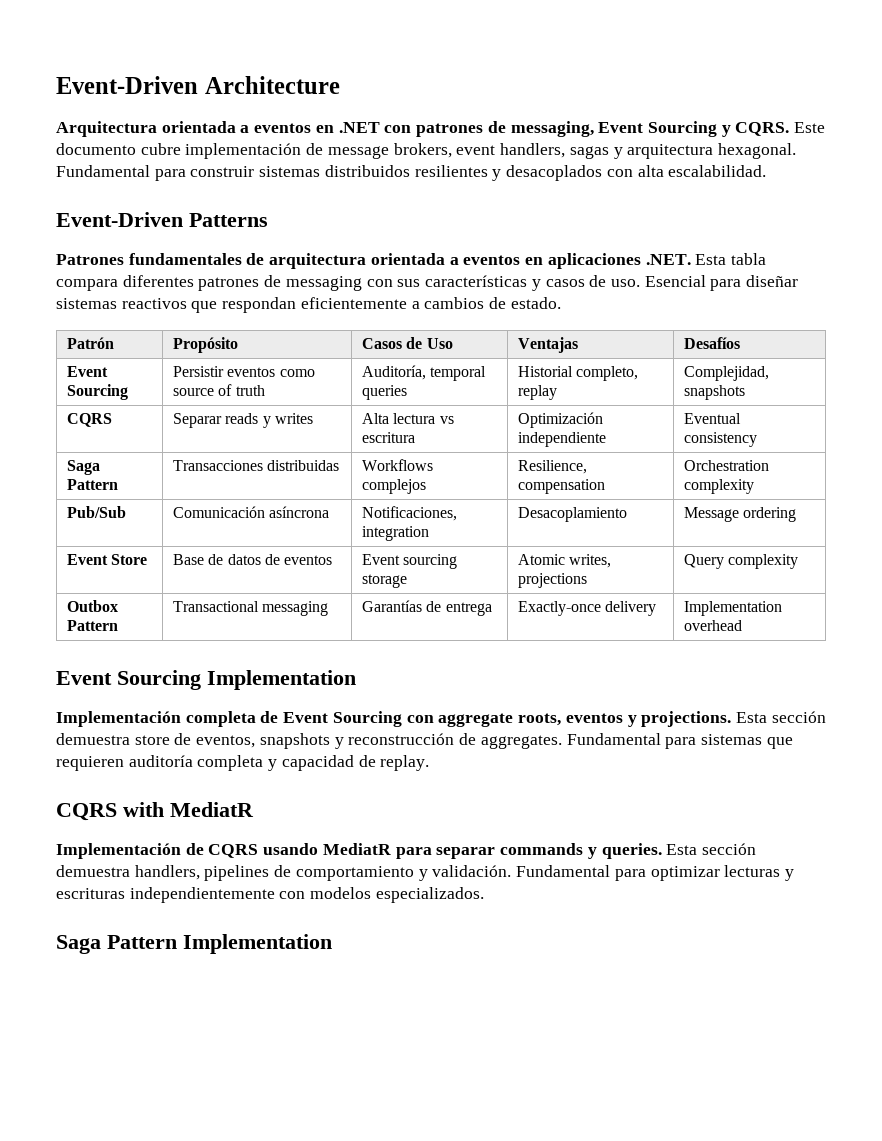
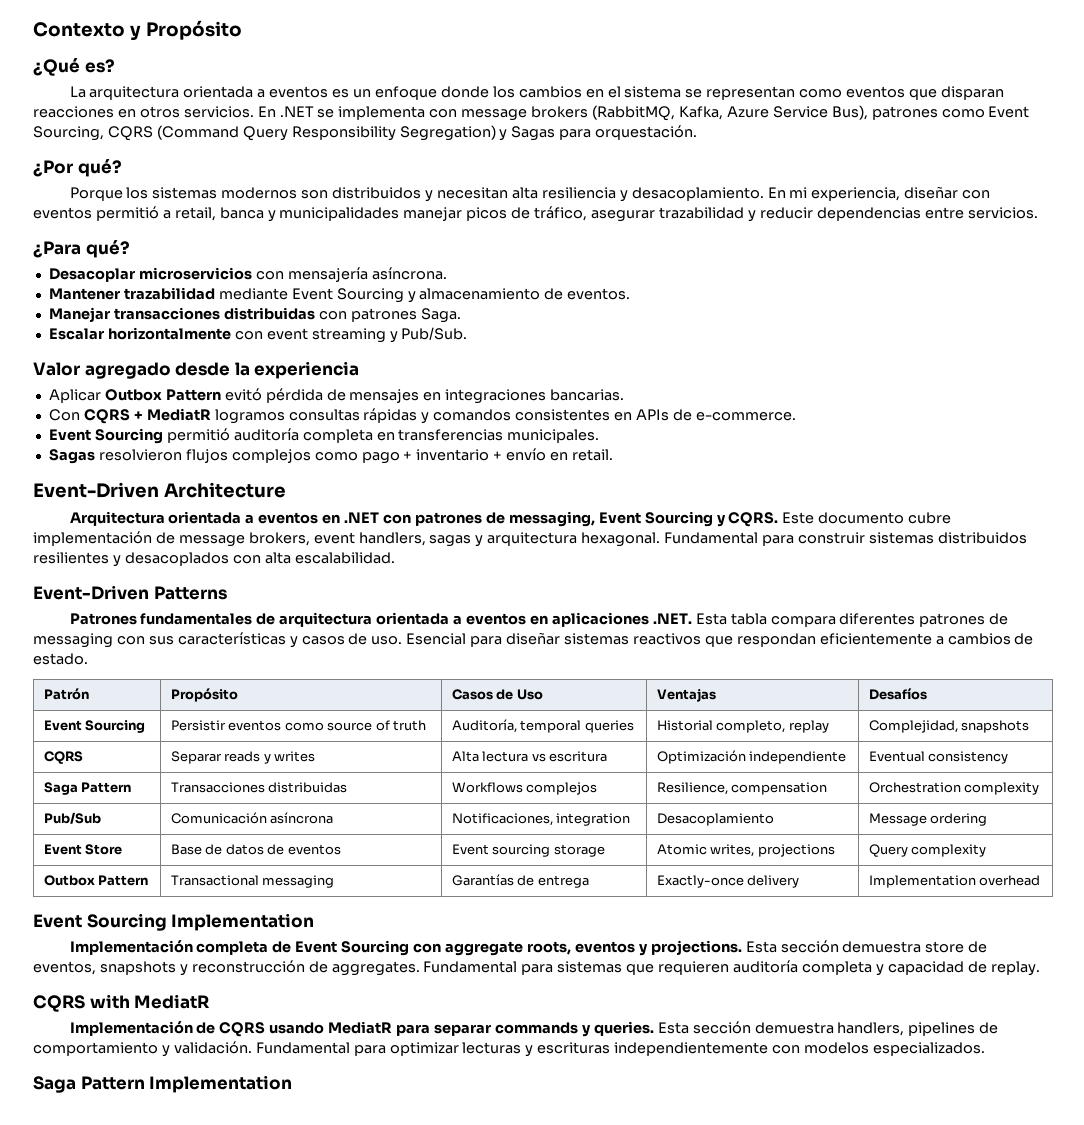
+ Contexto y Propósito
+ ¿Qué es?
+ La arquitectura orientada a eventos es un enfoque donde los cambios en el sistema se representan como eventos que disparan reacciones en otros servicios. En .NET se implementa con message brokers (RabbitMQ, Kafka, Azure Service Bus), patrones como Event Sourcing, CQRS (Command Query Responsibility Segregation) y Sagas para orquestación.
+ ¿Por qué?
+ Porque los sistemas modernos son distribuidos y necesitan alta resiliencia y desacoplamiento. En mi experiencia, diseñar con eventos permitió a retail, banca y municipalidades manejar picos de tráfico, asegurar trazabilidad y reducir dependencias entre servicios.
+ ¿Para qué?
+ Desacoplar microservicios con mensajería asíncrona.
+ Mantener trazabilidad mediante Event Sourcing y almacenamiento de eventos.
+ Manejar transacciones distribuidas con patrones Saga.
+ Escalar horizontalmente con event streaming y Pub/Sub.
+ Valor agregado desde la experiencia
+ Aplicar Outbox Pattern evitó pérdida de mensajes en integraciones bancarias.
+ Con CQRS + MediatR logramos consultas rápidas y comandos consistentes en APIs de e-commerce.
+ Event Sourcing permitió auditoría completa en transferencias municipales.
+ Sagas resolvieron flujos complejos como pago + inventario + envío en retail.

